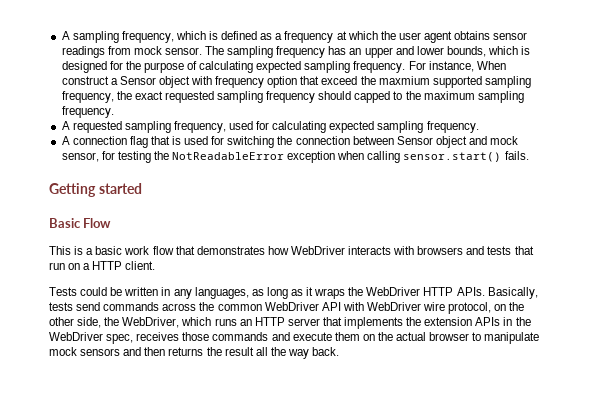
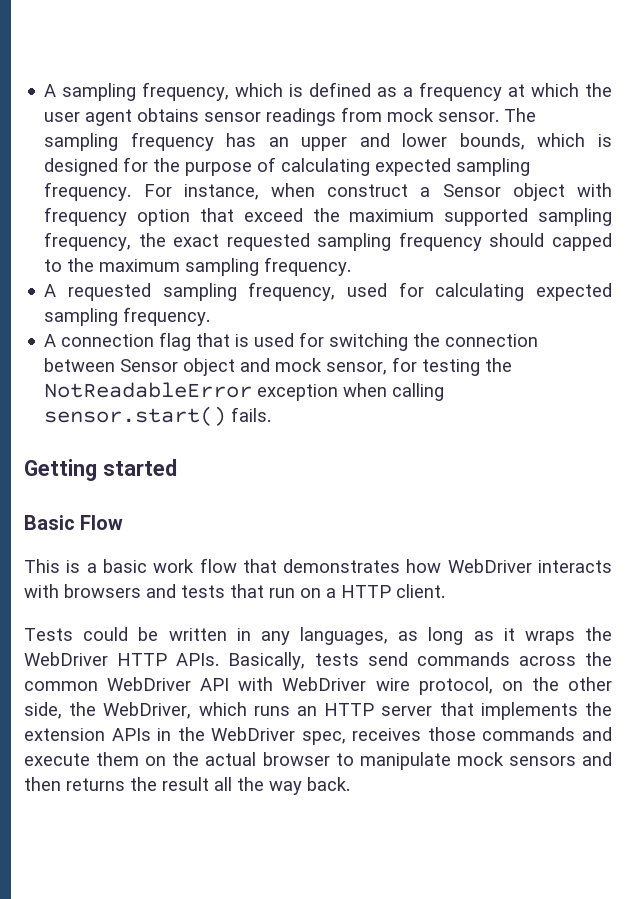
- For instance, When construct a Sensor object with frequency option that exceed the maxmium supported sampling frequency, the exact requested sampling frequency should capped to the maximum sampling frequency.
+ For instance, when construct a Sensor object with frequency option that exceed the maximium supported sampling frequency, the exact requested sampling frequency should capped to the maximum sampling frequency.

